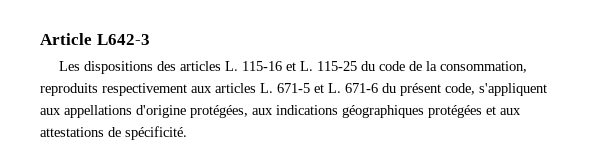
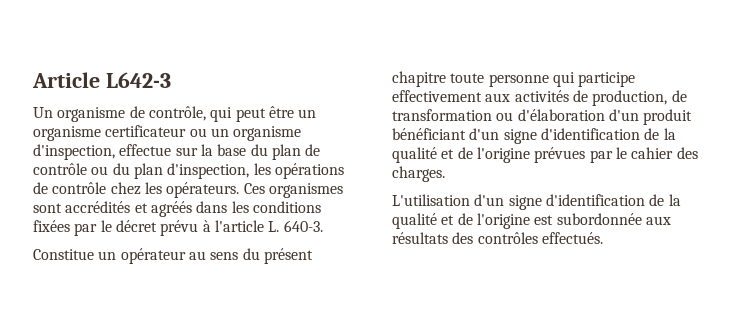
- Les dispositions des articles L. 115-16 et L. 115-25 du code de la consommation, reproduits respectivement aux articles L. 671-5 et L. 671-6 du présent code, s'appliquent aux appellations d'origine protégées, aux indications géographiques protégées et aux attestations de spécificité.
+ Un organisme de contrôle, qui peut être un organisme certificateur ou un organisme d'inspection, effectue sur la base du plan de contrôle ou du plan d'inspection, les opérations de contrôle chez les opérateurs. Ces organismes sont accrédités et agréés dans les conditions fixées par le décret prévu à l'article L. 640-3.
+ Constitue un opérateur au sens du présent chapitre toute personne qui participe effectivement aux activités de production, de transformation ou d'élaboration d'un produit bénéficiant d'un signe d'identification de la qualité et de l'origine prévues par le cahier des charges.
+ L'utilisation d'un signe d'identification de la qualité et de l'origine est subordonnée aux résultats des contrôles effectués.

